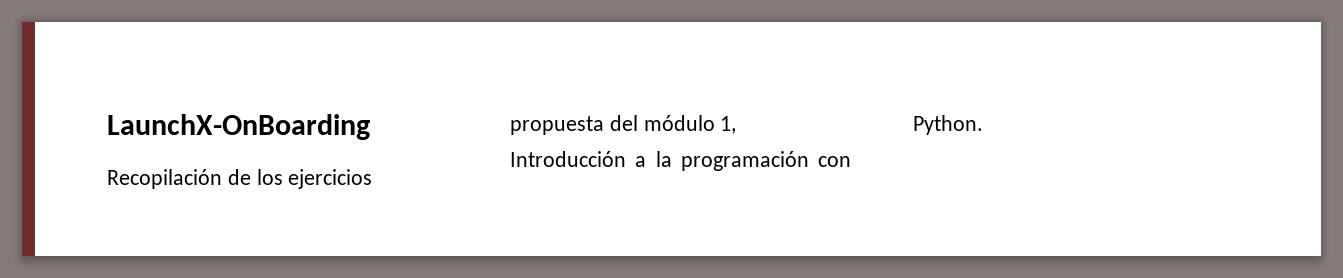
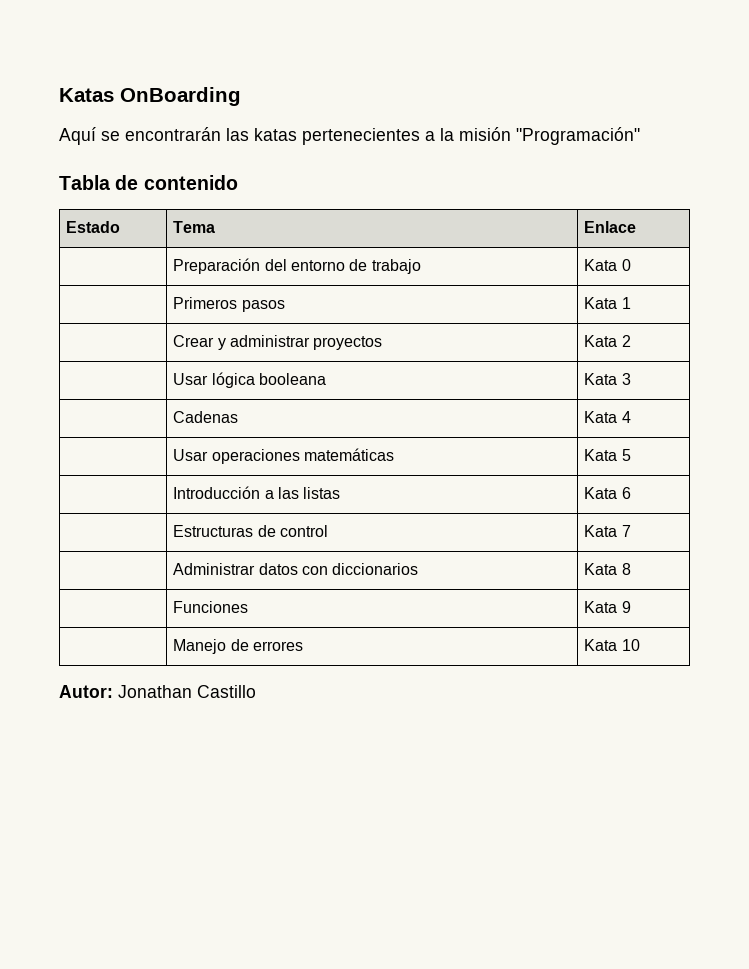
- LaunchX-OnBoarding
- Recopilación de los ejercicios propuesta del módulo 1, Introducción a la programación con Python.
+ Katas OnBoarding
+ Aquí se encontrarán las katas pertenecientes a la misión "Programación"
+ Tabla de contenido
+ Estado | Tema | Enlace
+ | Preparación del entorno de trabajo | Kata 0
+ | Primeros pasos | Kata 1
+ | Crear y administrar proyectos | Kata 2
+ | Usar lógica booleana | Kata 3
+ | Cadenas | Kata 4
+ | Usar operaciones matemáticas | Kata 5
+ | Introducción a las listas | Kata 6
+ | Estructuras de control | Kata 7
+ | Administrar datos con diccionarios | Kata 8
+ | Funciones | Kata 9
+ | Manejo de errores | Kata 10
+ Autor: Jonathan Castillo

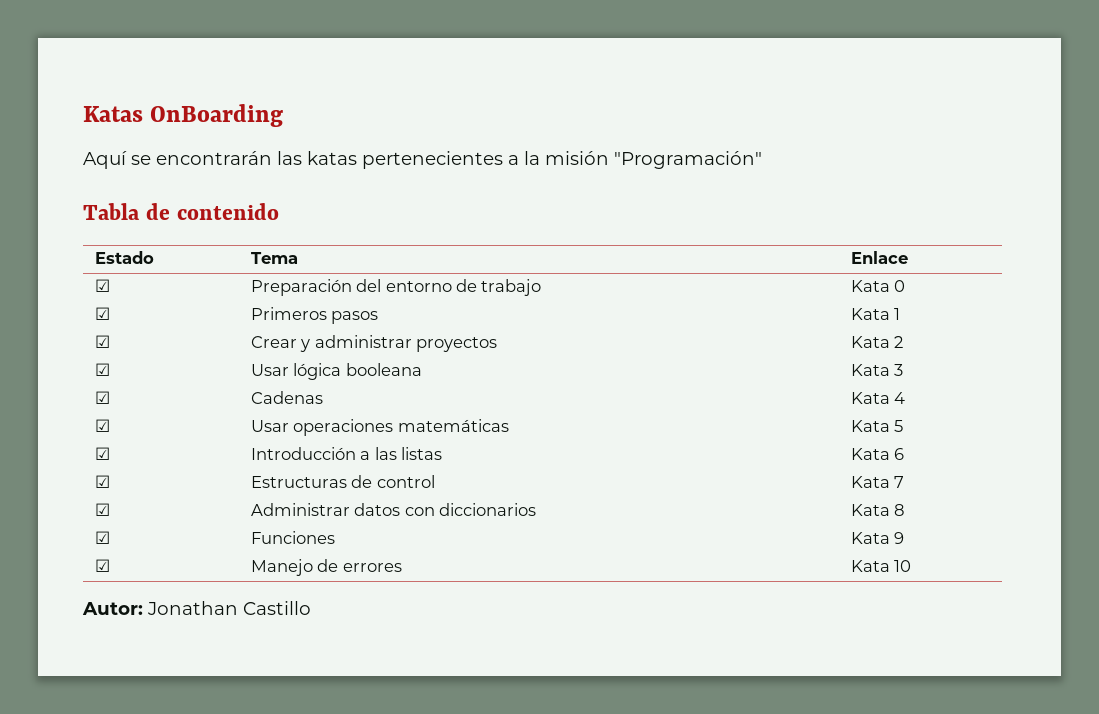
- | Preparación del entorno de trabajo | Kata 0
+ ☑ | Preparación del entorno de trabajo | Kata 0
- | Primeros pasos | Kata 1
+ ☑ | Primeros pasos | Kata 1
- | Crear y administrar proyectos | Kata 2
+ ☑ | Crear y administrar proyectos | Kata 2
- | Usar lógica booleana | Kata 3
+ ☑ | Usar lógica booleana | Kata 3
- | Cadenas | Kata 4
+ ☑ | Cadenas | Kata 4
- | Usar operaciones matemáticas | Kata 5
+ ☑ | Usar operaciones matemáticas | Kata 5
- | Introducción a las listas | Kata 6
+ ☑ | Introducción a las listas | Kata 6
- | Estructuras de control | Kata 7
+ ☑ | Estructuras de control | Kata 7
- | Administrar datos con diccionarios | Kata 8
+ ☑ | Administrar datos con diccionarios | Kata 8
- | Funciones | Kata 9
+ ☑ | Funciones | Kata 9
- | Manejo de errores | Kata 10
+ ☑ | Manejo de errores | Kata 10

